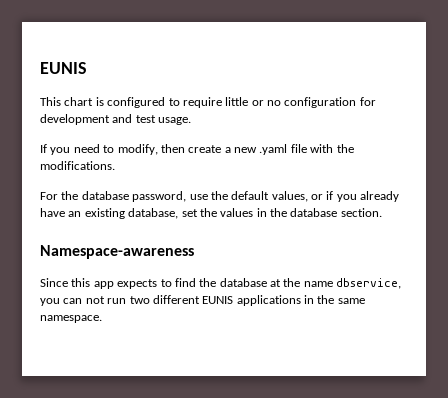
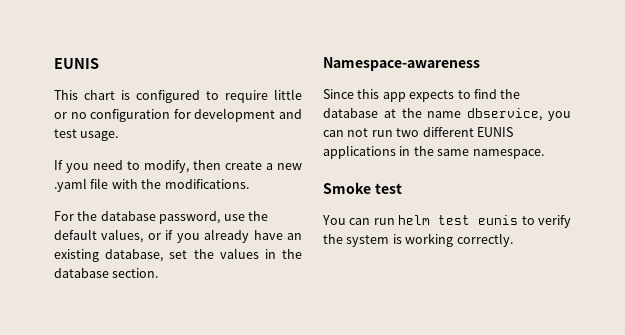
+ Smoke test
+ You can run helm test eunis to verify the system is working correctly.

